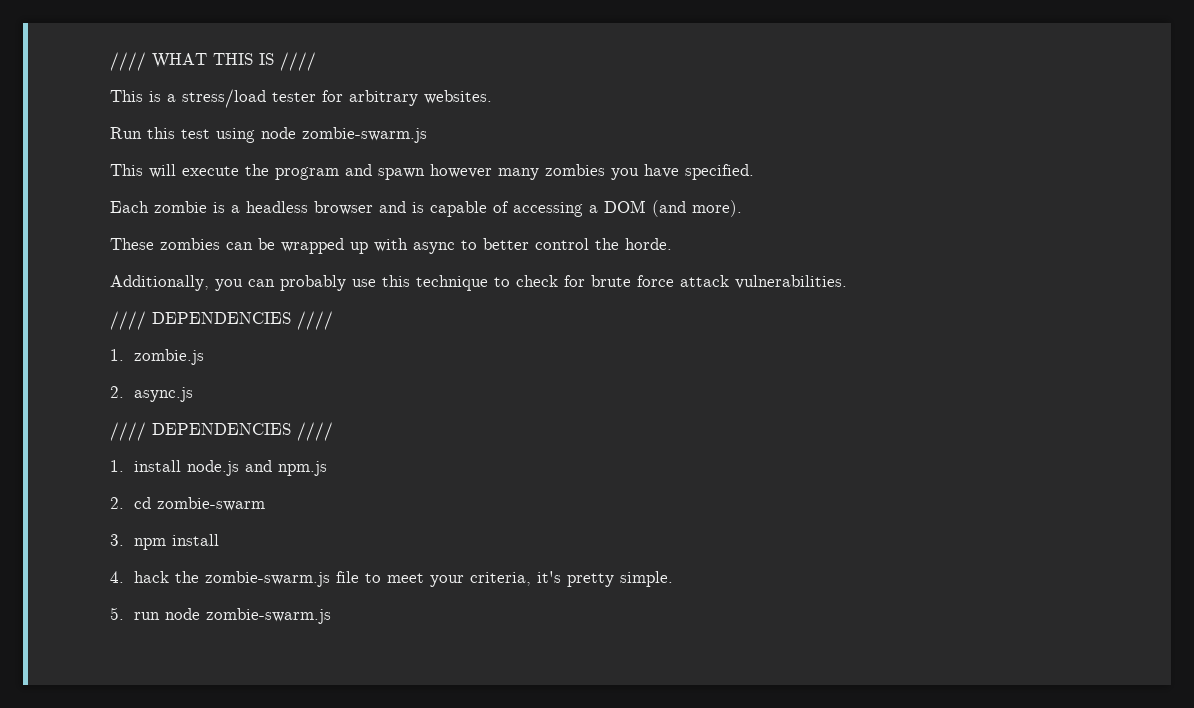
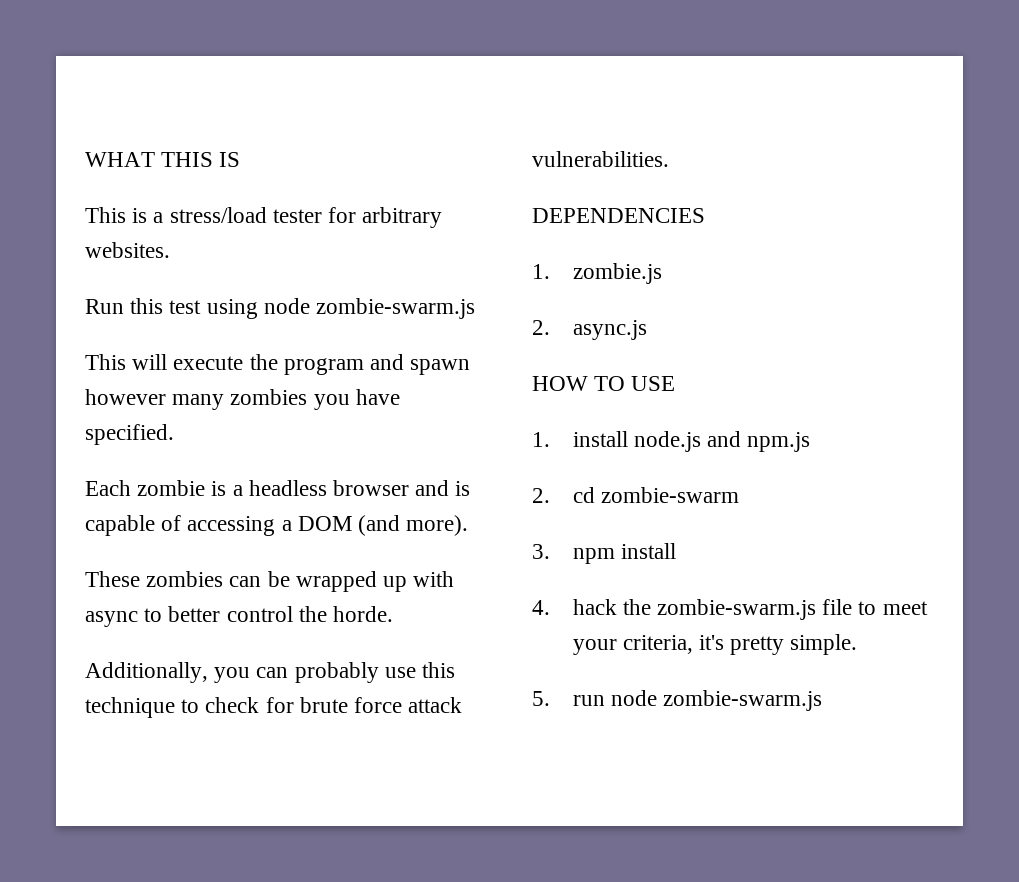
- //// WHAT THIS IS ////
+ WHAT THIS IS
  Additionally, you can probably use this technique to check for brute force attack vulnerabilities.
- //// DEPENDENCIES ////
+ DEPENDENCIES
  2. async.js
- //// DEPENDENCIES ////
+ HOW TO USE

